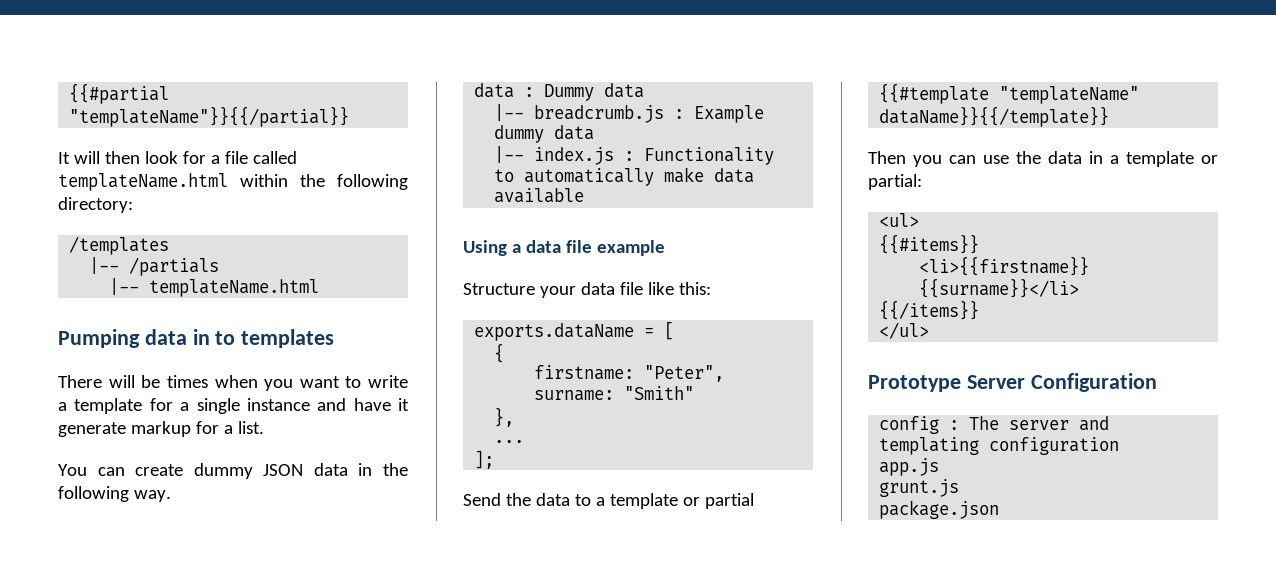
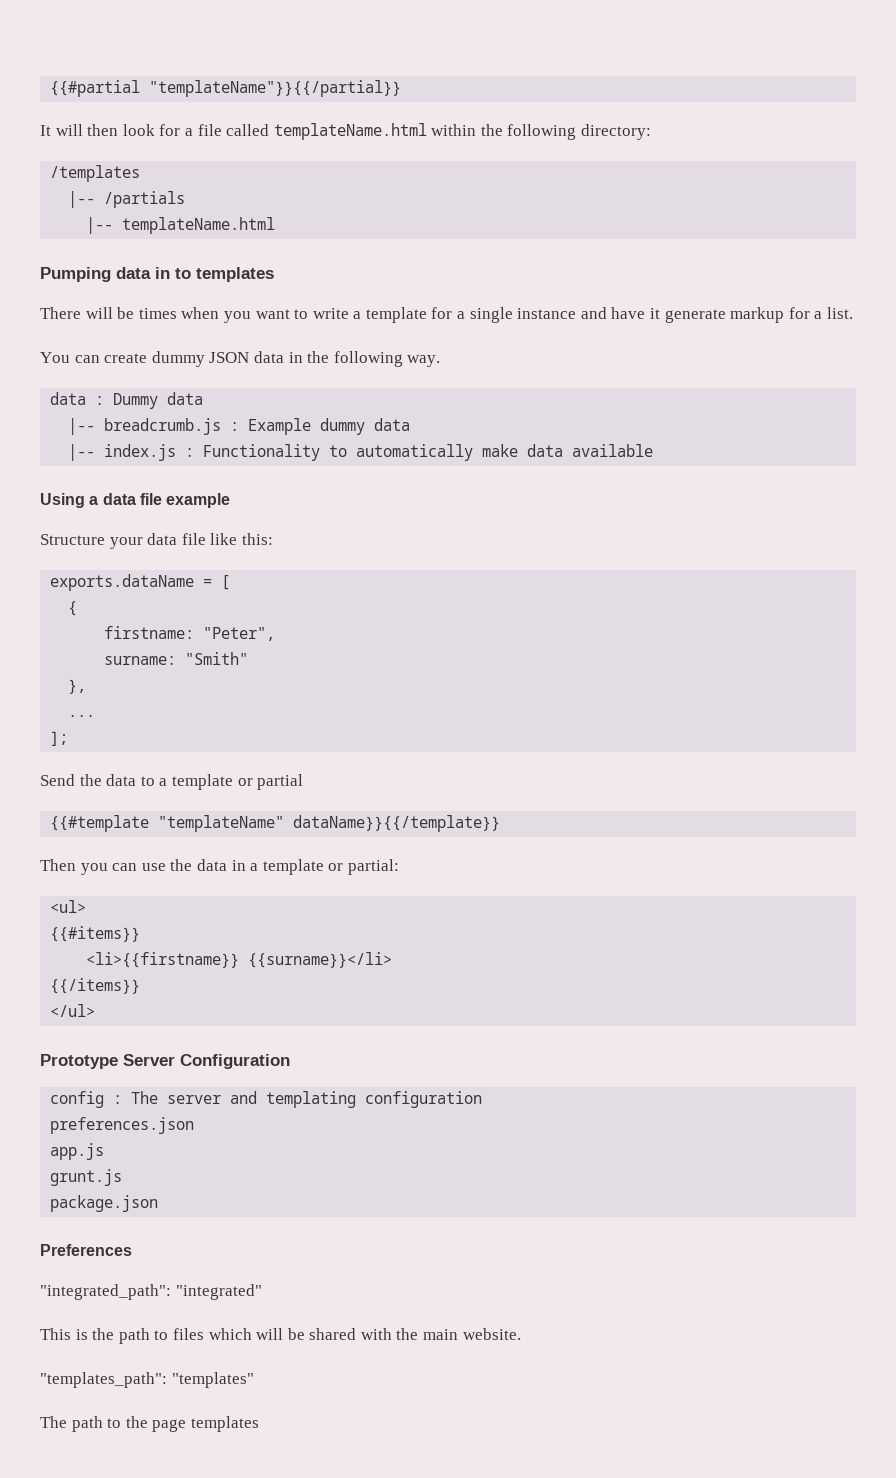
+ preferences.json
+ Preferences
+ "integrated_path": "integrated"
+ This is the path to files which will be shared with the main website.
+ "templates_path": "templates"
+ The path to the page templates

